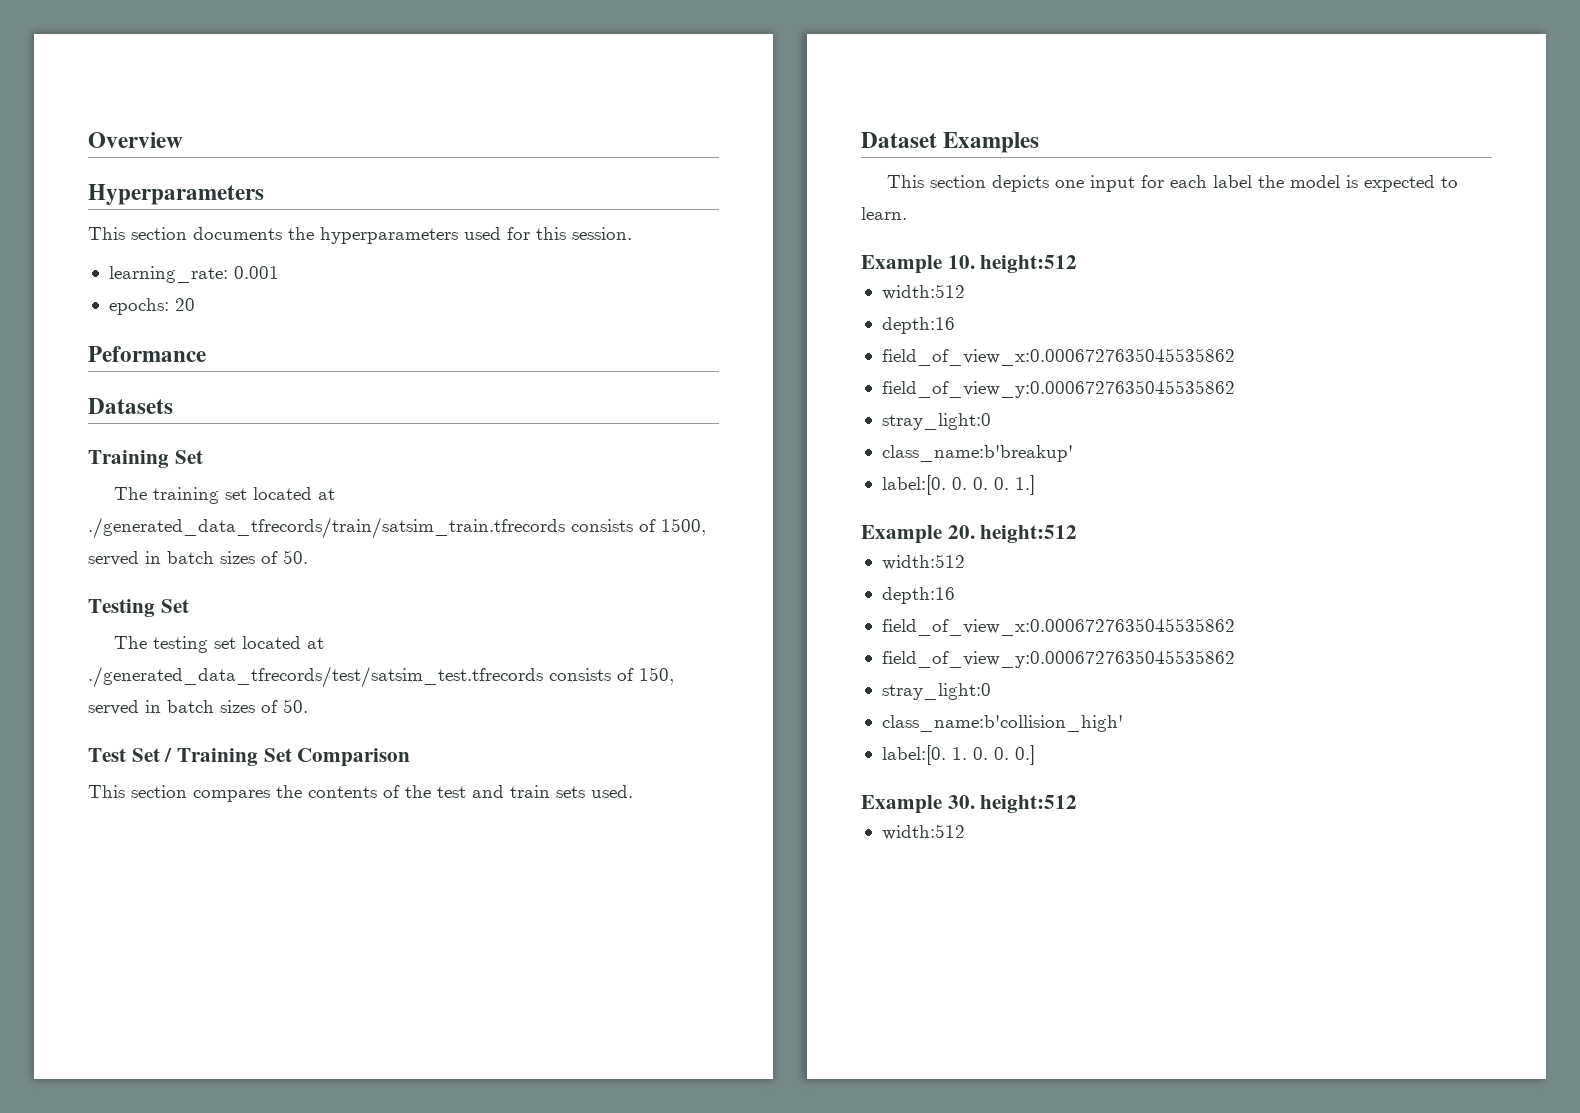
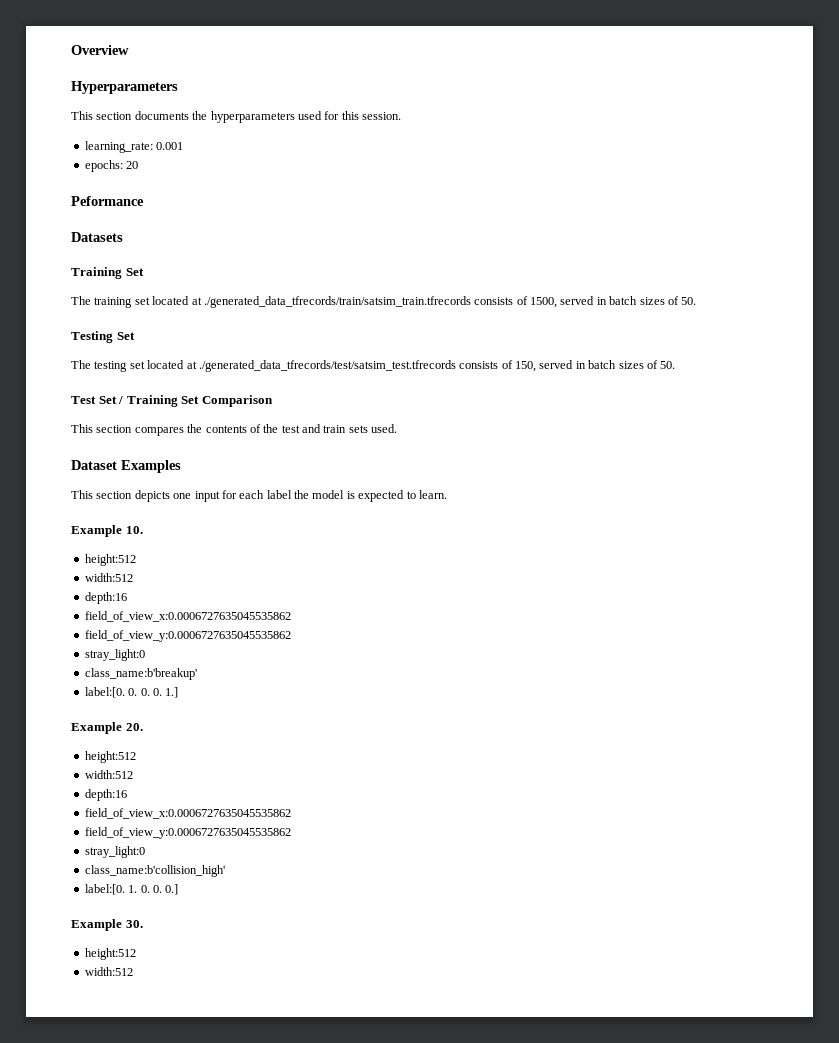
- Example 10. height:512
+ Example 10.
+ height:512
- Example 20. height:512
+ Example 20.
+ height:512
- Example 30. height:512
+ Example 30.
+ height:512

